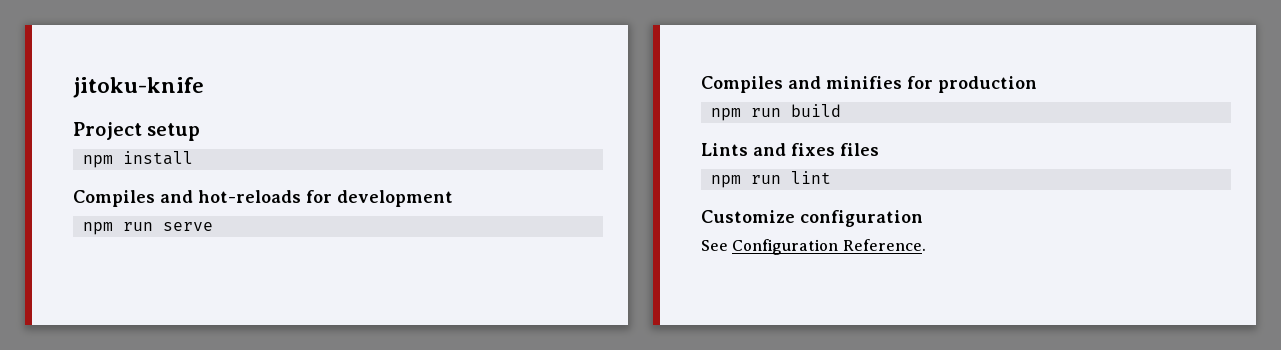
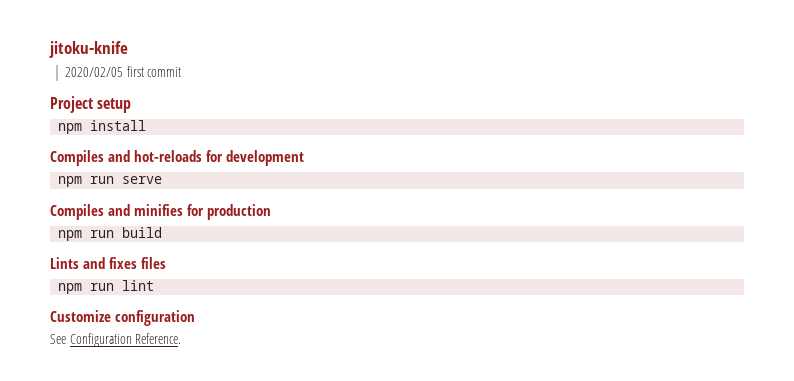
+ 2020/02/05 first commit

